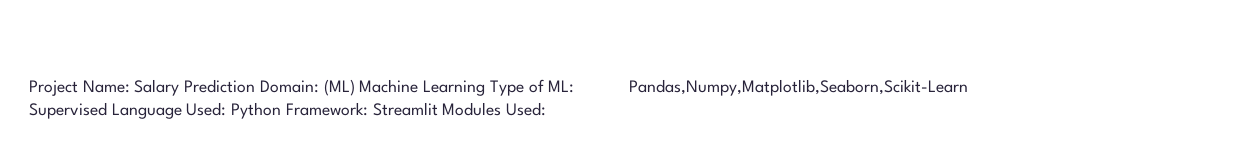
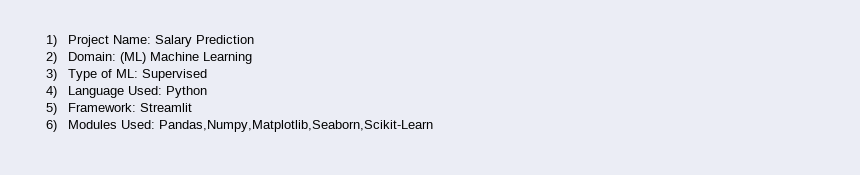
- Project Name: Salary Prediction Domain: (ML) Machine Learning Type of ML: Supervised Language Used: Python Framework: Streamlit Modules Used: Pandas,Numpy,Matplotlib,Seaborn,Scikit-Learn
+ 1) Project Name: Salary Prediction
+ 2) Domain: (ML) Machine Learning
+ 3) Type of ML: Supervised
+ 4) Language Used: Python
+ 5) Framework: Streamlit
+ 6) Modules Used: Pandas,Numpy,Matplotlib,Seaborn,Scikit-Learn

